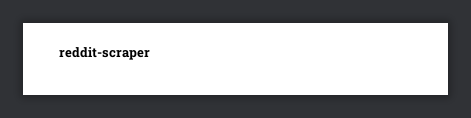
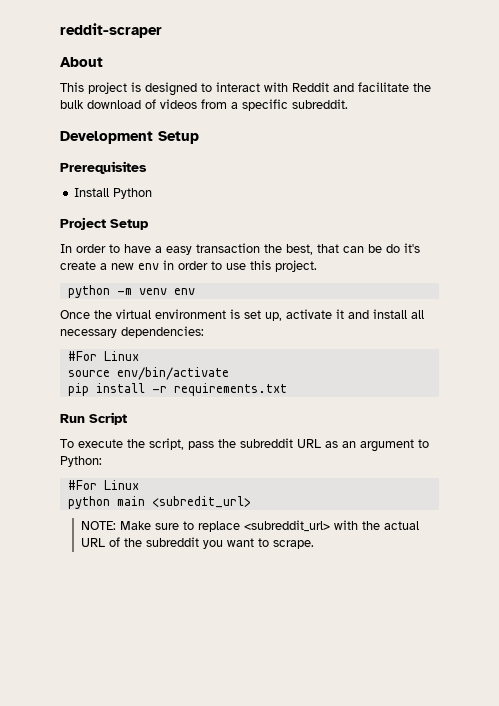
+ About
+ This project is designed to interact with Reddit and facilitate the bulk download of videos from a specific subreddit.
+ Development Setup
+ Prerequisites
+ Install Python
+ Project Setup
+ In order to have a easy transaction the best, that can be do it's create a new env in order to use this project.
+ python -m venv env
+ Once the virtual environment is set up, activate it and install all necessary dependencies:
+ #For Linux
+ source env/bin/activate
+ pip install -r requirements.txt
+ Run Script
+ To execute the script, pass the subreddit URL as an argument to Python:
+ #For Linux
+ python main <subredit_url>
+ NOTE: Make sure to replace <subreddit_url> with the actual URL of the subreddit you want to scrape.

